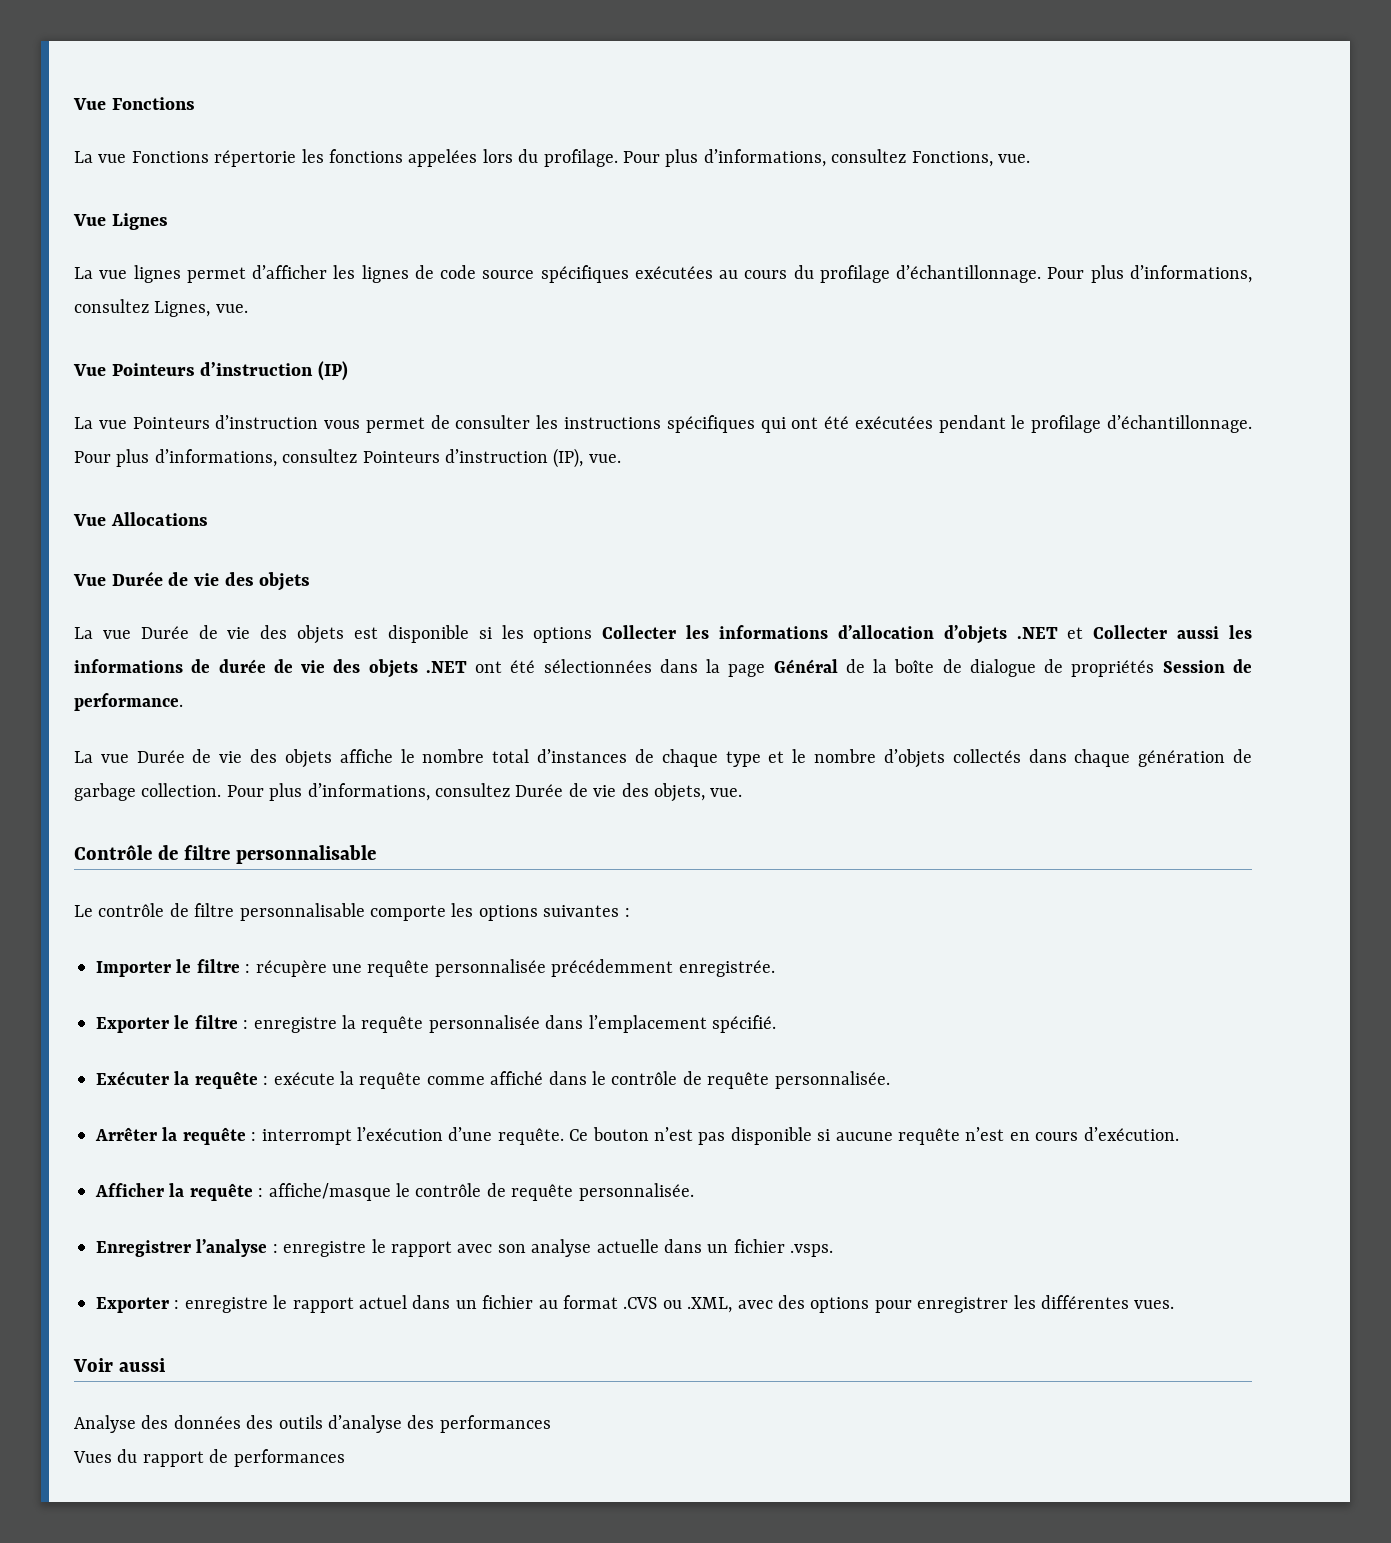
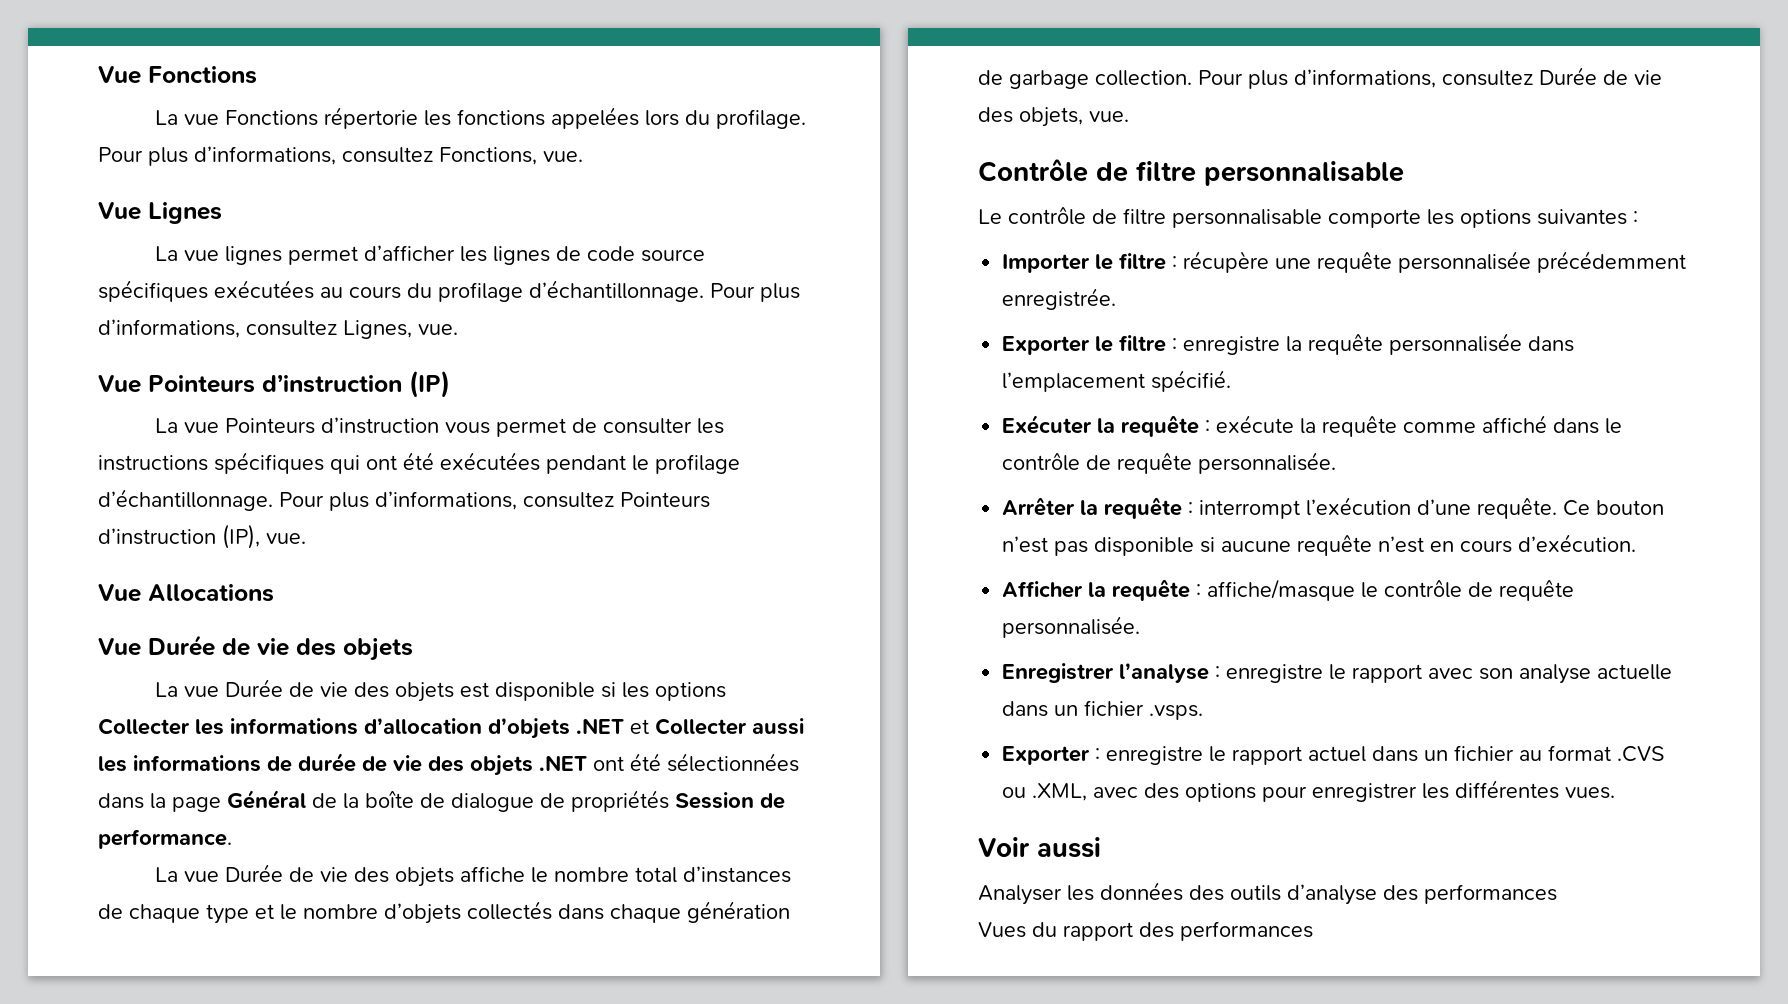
- Analyse des données des outils d’analyse des performances
+ Analyser les données des outils d’analyse des performances
- Vues du rapport de performances
+ Vues du rapport des performances

